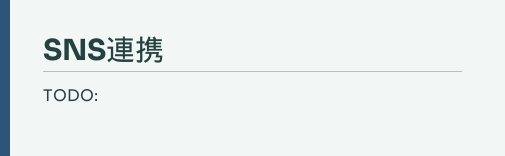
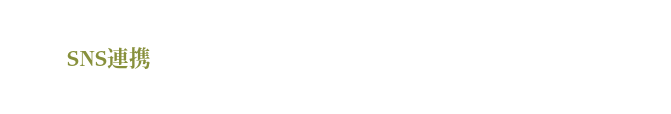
- TODO:

